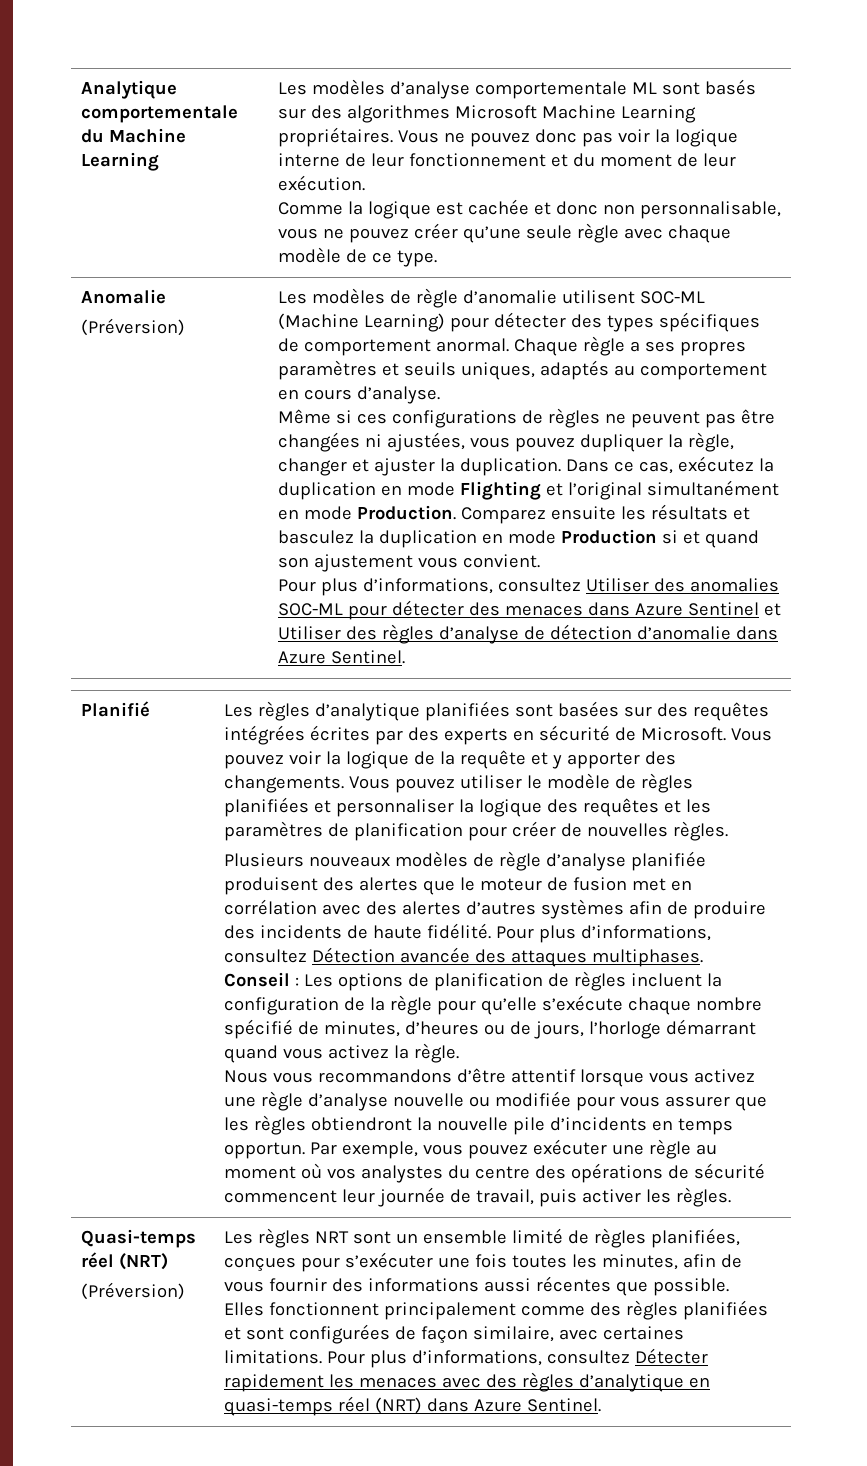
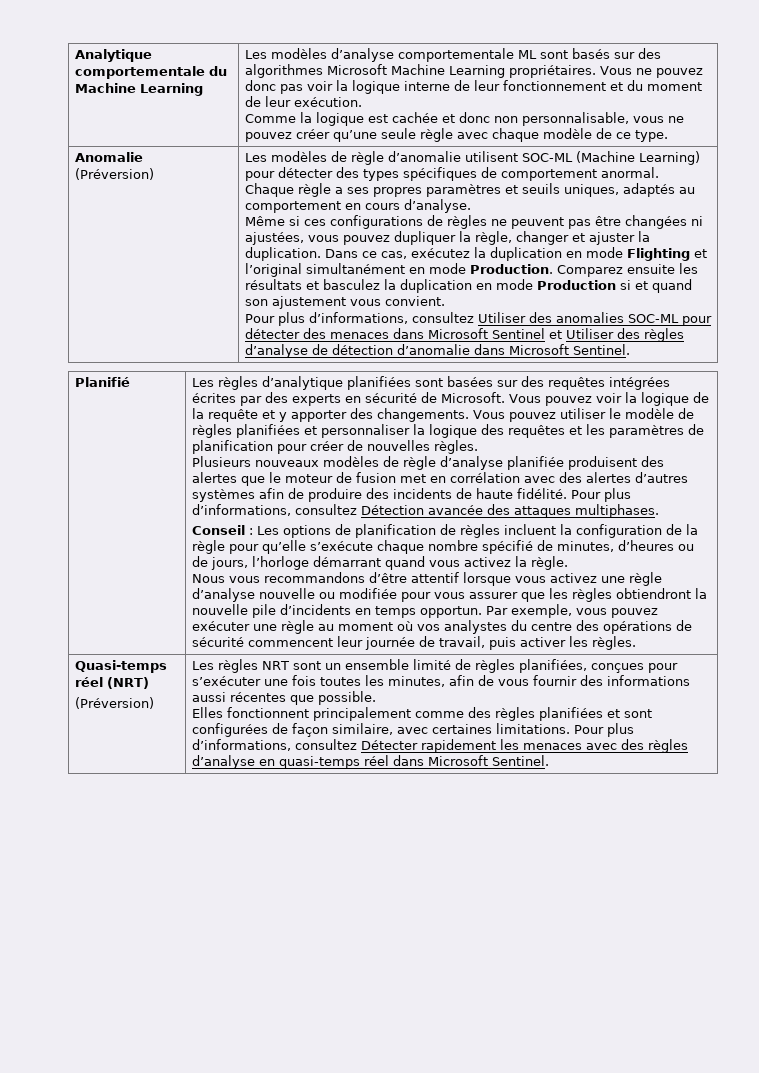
- Pour plus d’informations, consultez Utiliser des anomalies SOC-ML pour détecter des menaces dans Azure Sentinel et Utiliser des règles d’analyse de détection d’anomalie dans Azure Sentinel.
+ Pour plus d’informations, consultez Utiliser des anomalies SOC-ML pour détecter des menaces dans Microsoft Sentinel et Utiliser des règles d’analyse de détection d’anomalie dans Microsoft Sentinel.
- Pour plus d’informations, consultez Détecter rapidement les menaces avec des règles d’analytique en quasi-temps réel (NRT) dans Azure Sentinel.
+ Pour plus d’informations, consultez Détecter rapidement les menaces avec des règles d’analyse en quasi-temps réel dans Microsoft Sentinel.

